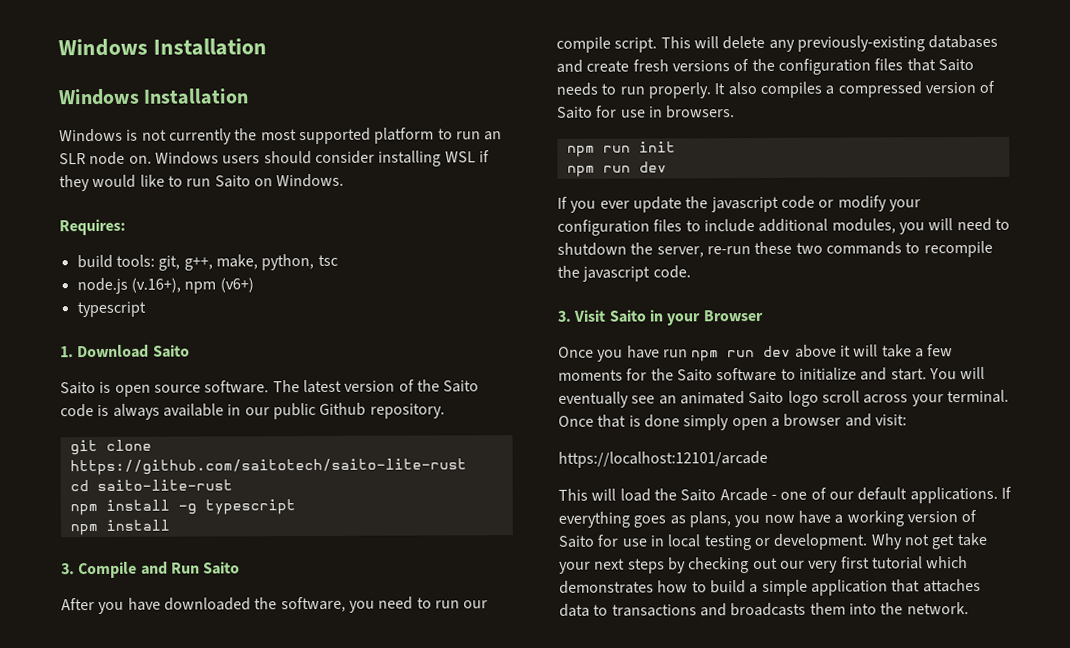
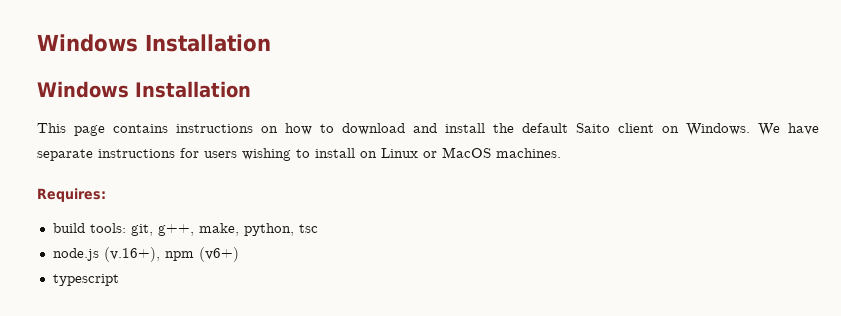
- Windows is not currently the most supported platform to run an SLR node on. Windows users should consider installing WSL if they would like to run Saito on Windows.
+ This page contains instructions on how to download and install the default Saito client on Windows. We have separate instructions for users wishing to install on Linux or MacOS machines.
- 1. Download Saito
- Saito is open source software. The latest version of the Saito code is always available in our public Github repository.
- git clone https://github.com/saitotech/saito-lite-rust
- cd saito-lite-rust
- npm install -g typescript
- npm install
- 3. Compile and Run Saito
- After you have downloaded the software, you need to run our compile script. This will delete any previously-existing databases and create fresh versions of the configuration files that Saito needs to run properly. It also compiles a compressed version of Saito for use in browsers.
- npm run init
- npm run dev
- If you ever update the javascript code or modify your configuration files to include additional modules, you will need to shutdown the server, re-run these two commands to recompile the javascript code.
- 3. Visit Saito in your Browser
- Once you have run npm run dev above it will take a few moments for the Saito software to initialize and start. You will eventually see an animated Saito logo scroll across your terminal. Once that is done simply open a browser and visit:
- https://localhost:12101/arcade
- This will load the Saito Arcade - one of our default applications. If everything goes as plans, you now have a working version of Saito for use in local testing or development. Why not get take your next steps by checking out our very first tutorial which demonstrates how to build a simple application that attaches data to transactions and broadcasts them into the network.

